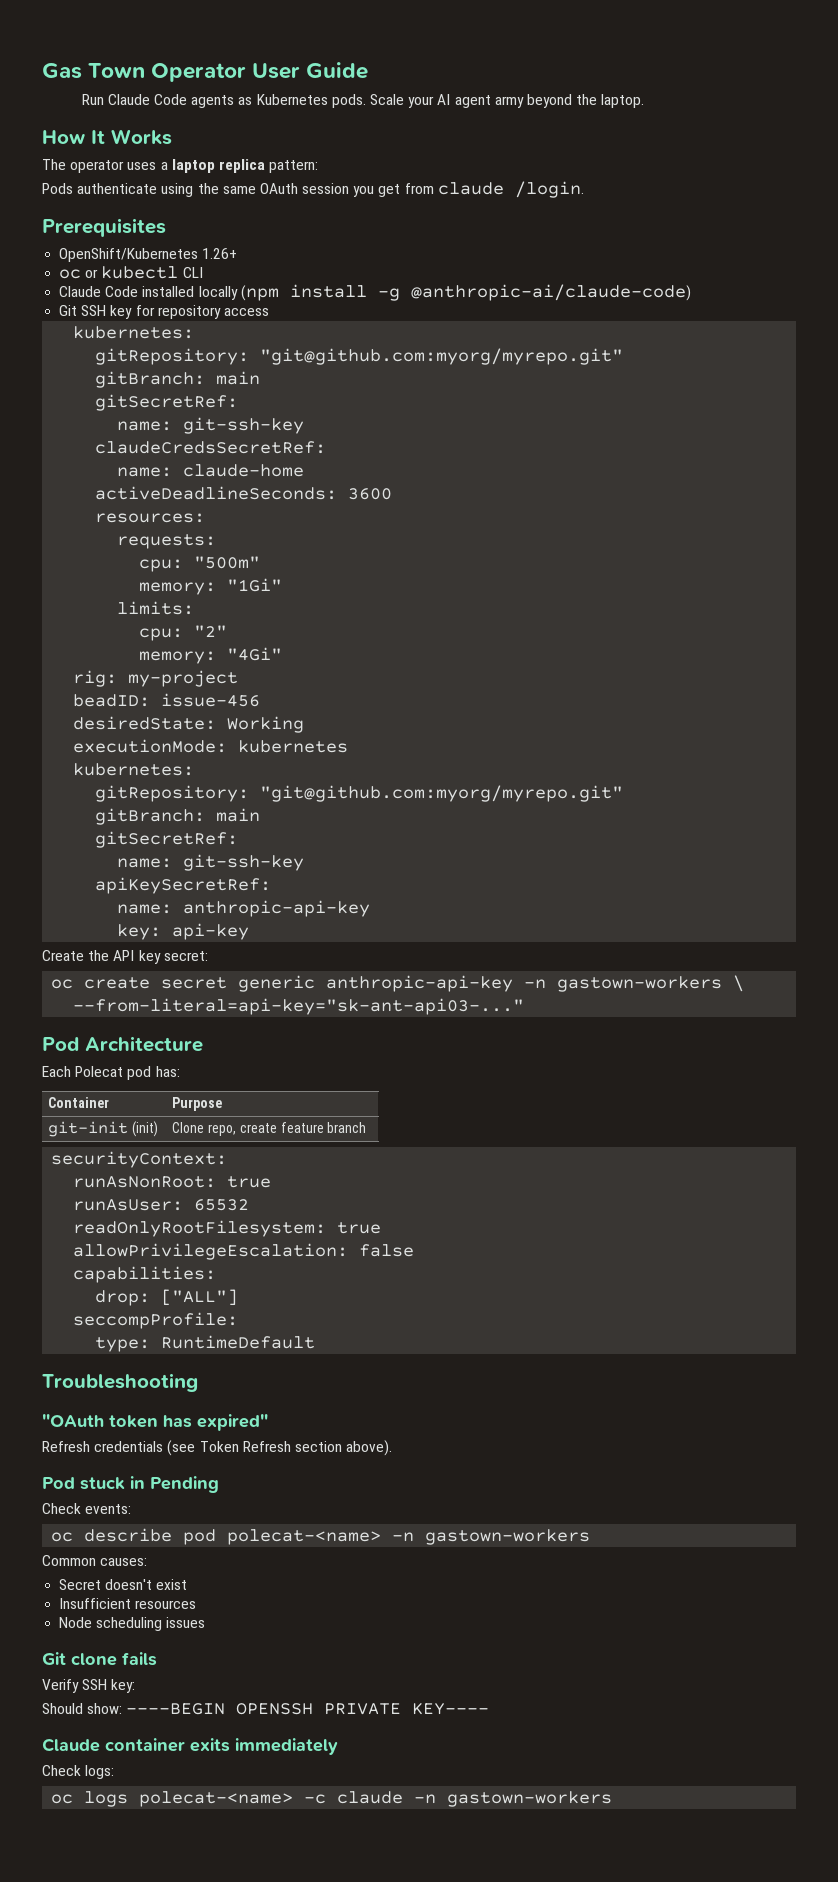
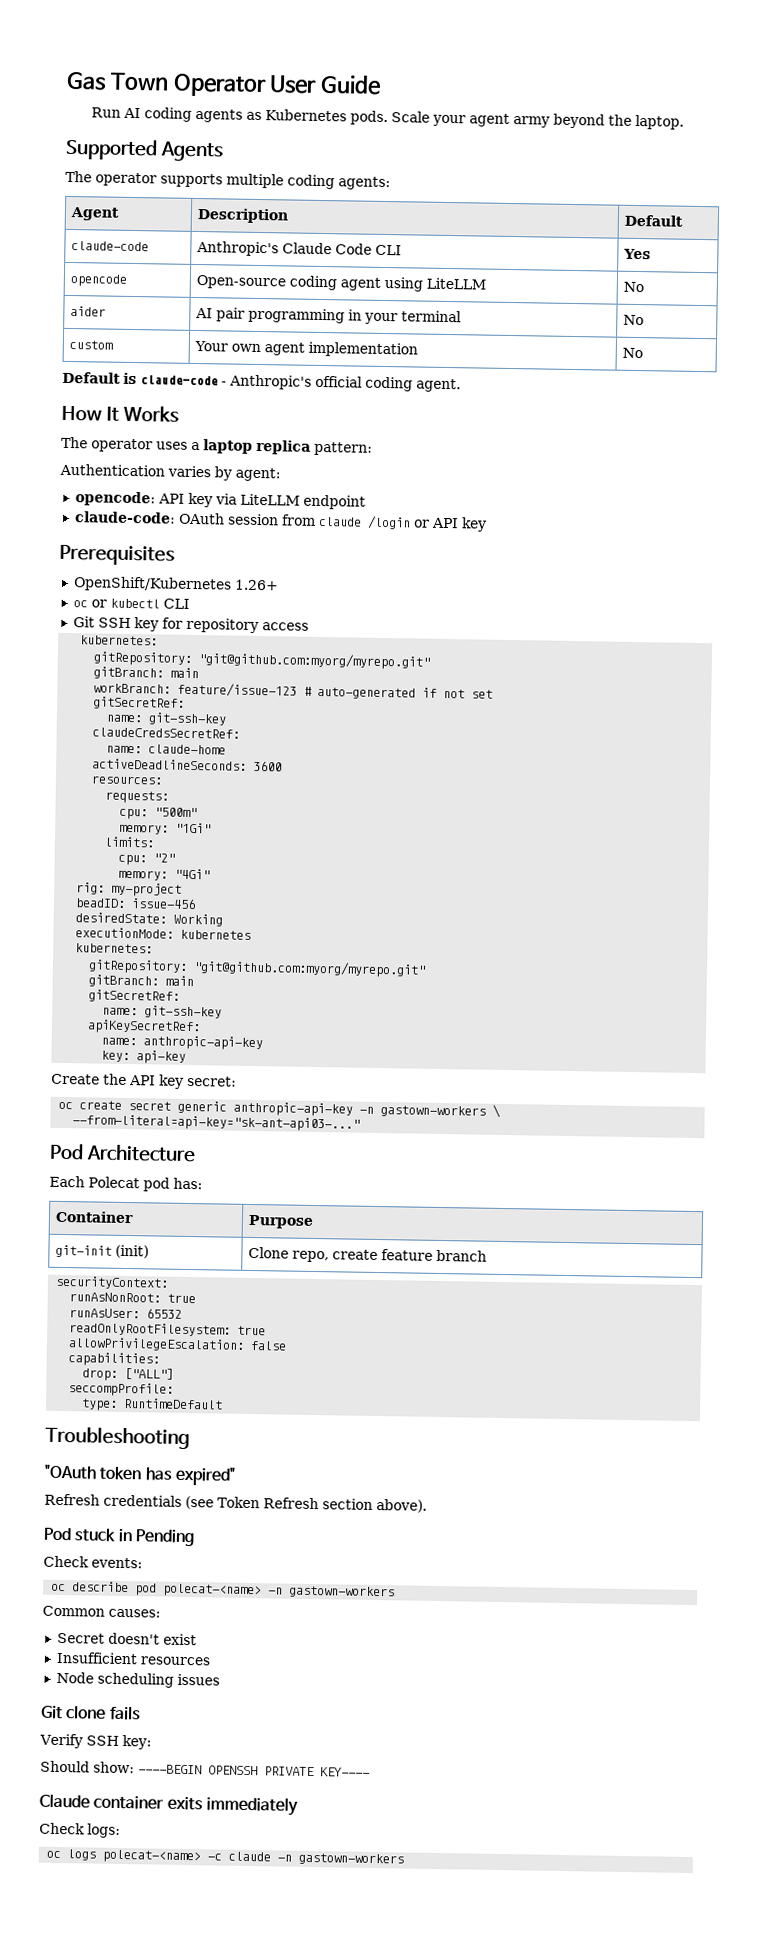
- Run Claude Code agents as Kubernetes pods.
+ Run AI coding agents as Kubernetes pods.
- Scale your AI agent army beyond the laptop.
+ Scale your agent army beyond the laptop.
+ Supported Agents
+ The operator supports multiple coding agents:
+ Agent | Description | Default
+ claude-code | Anthropic's Claude Code CLI | Yes
+ opencode | Open-source coding agent using LiteLLM | No
+ aider | AI pair programming in your terminal | No
+ custom | Your own agent implementation | No
+ Default is claude-code - Anthropic's official coding agent.
- Pods authenticate using the same OAuth session you get from claude /login.
+ Authentication varies by agent:
+ opencode: API key via LiteLLM endpoint
+ claude-code: OAuth session from claude /login or API key
- Claude Code installed locally (npm install -g @anthropic-ai/claude-code)
+ workBranch: feature/issue-123 # auto-generated if not set

